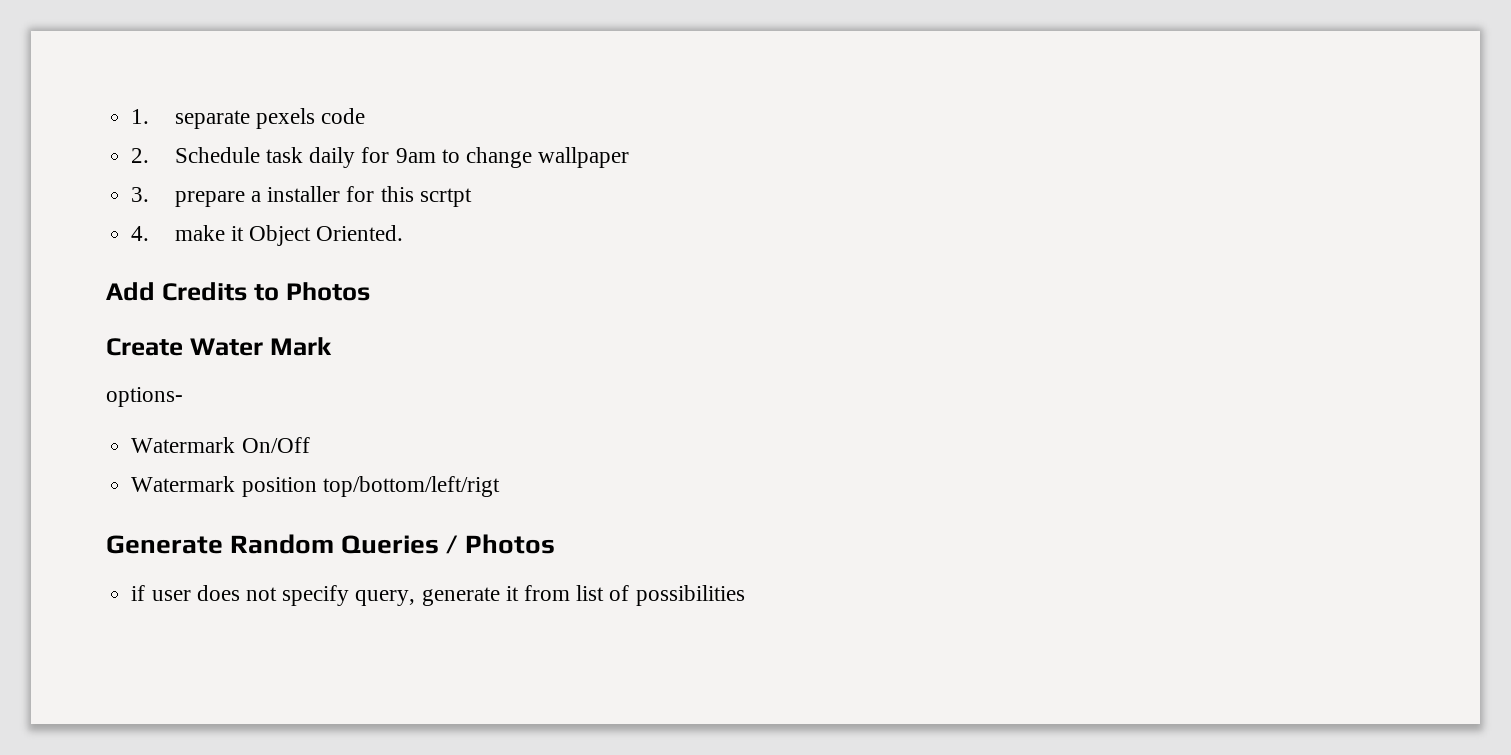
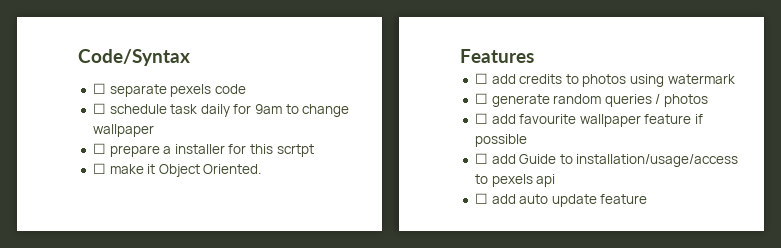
- 1. separate pexels code
+ Code/Syntax
+ ☐ separate pexels code
- 2. Schedule task daily for 9am to change wallpaper
+ ☐ schedule task daily for 9am to change wallpaper
- 3. prepare a installer for this scrtpt
+ ☐ prepare a installer for this scrtpt
- 4. make it Object Oriented.
+ ☐ make it Object Oriented.
- Add Credits to Photos
- Create Water Mark
- options-
- Watermark On/Off
- Watermark position top/bottom/left/rigt
- Generate Random Queries / Photos
- if user does not specify query, generate it from list of possibilities
+ Features
+ ☐ add credits to photos using watermark
+ ☐ generate random queries / photos
+ ☐ add favourite wallpaper feature if possible
+ ☐ add Guide to installation/usage/access to pexels api
+ ☐ add auto update feature

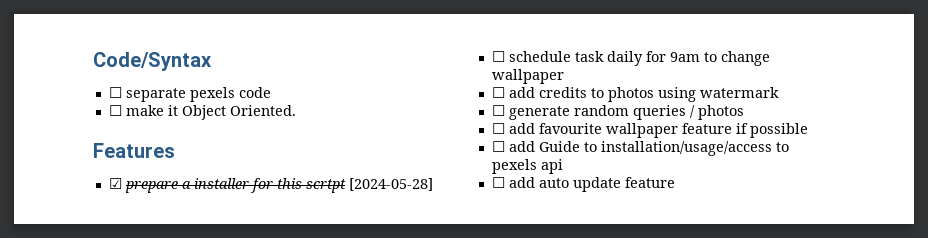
+ ☐ make it Object Oriented.
+ Features
+ ☑ prepare a installer for this scrtpt [2024-05-28]
- ☐ prepare a installer for this scrtpt
- ☐ make it Object Oriented.
- Features

